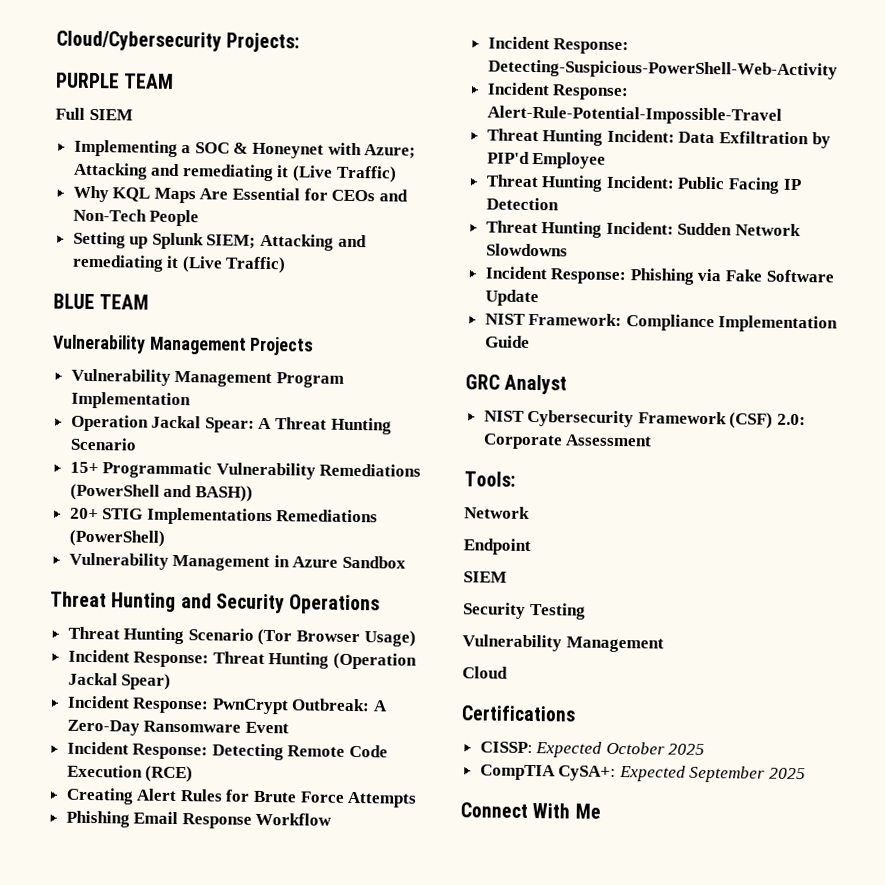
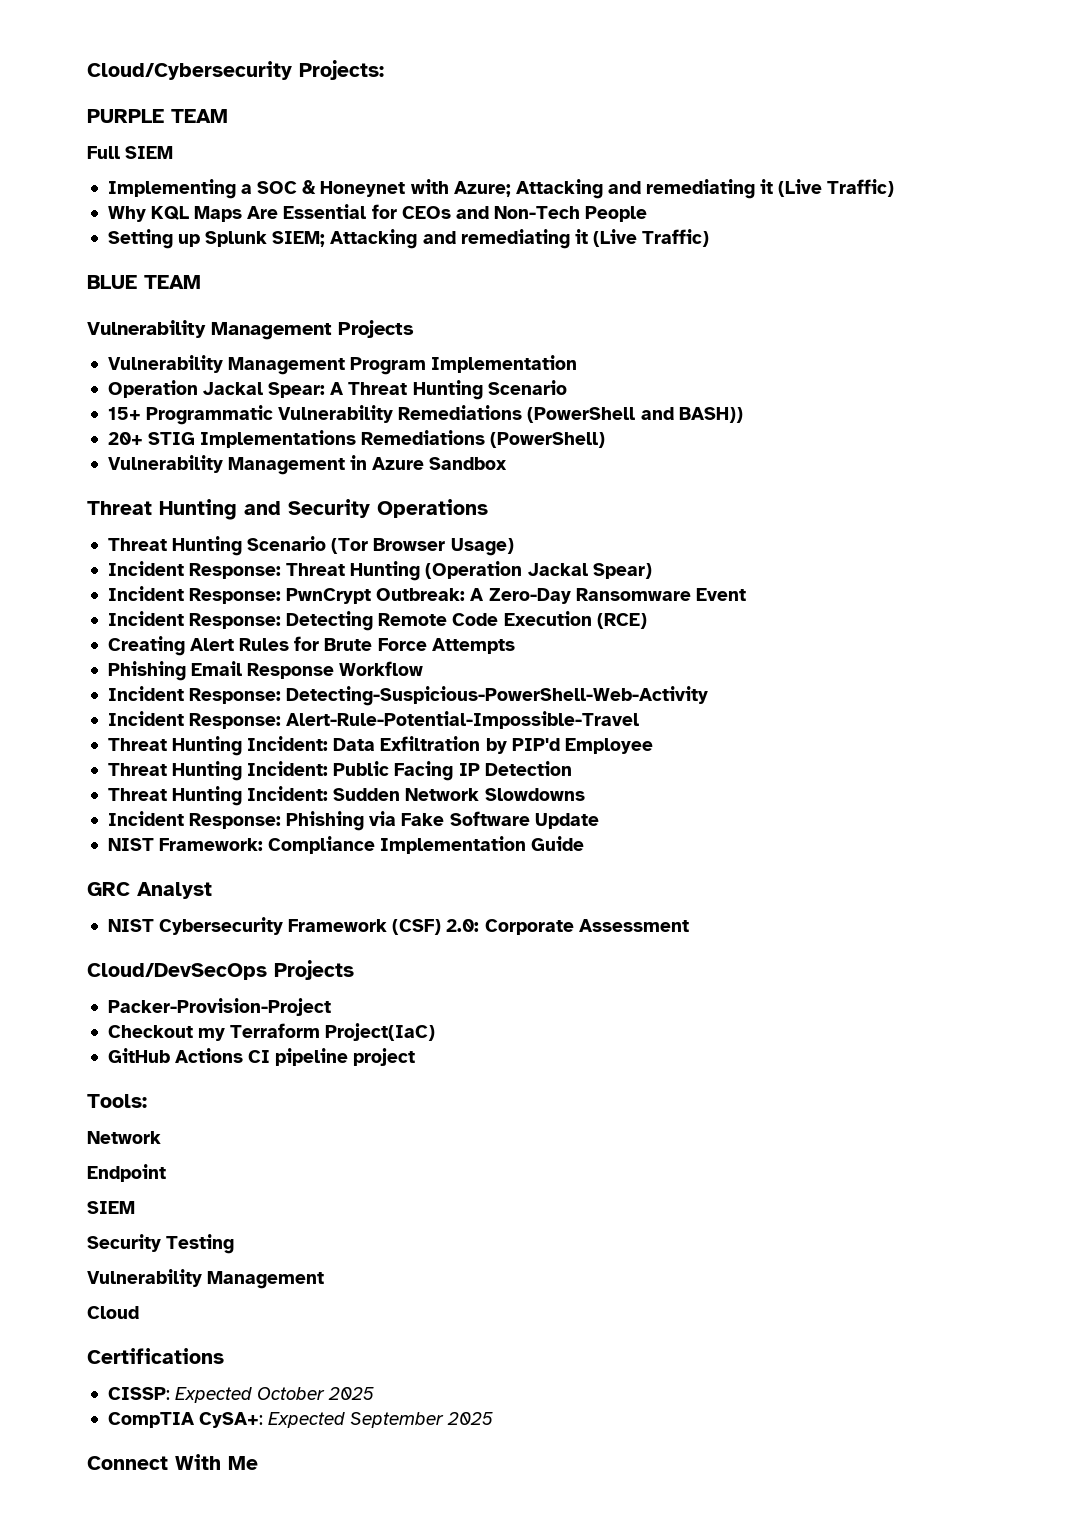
+ Cloud/DevSecOps Projects
+ Packer-Provision-Project
+ Checkout my Terraform Project(IaC)
+ GitHub Actions CI pipeline project

